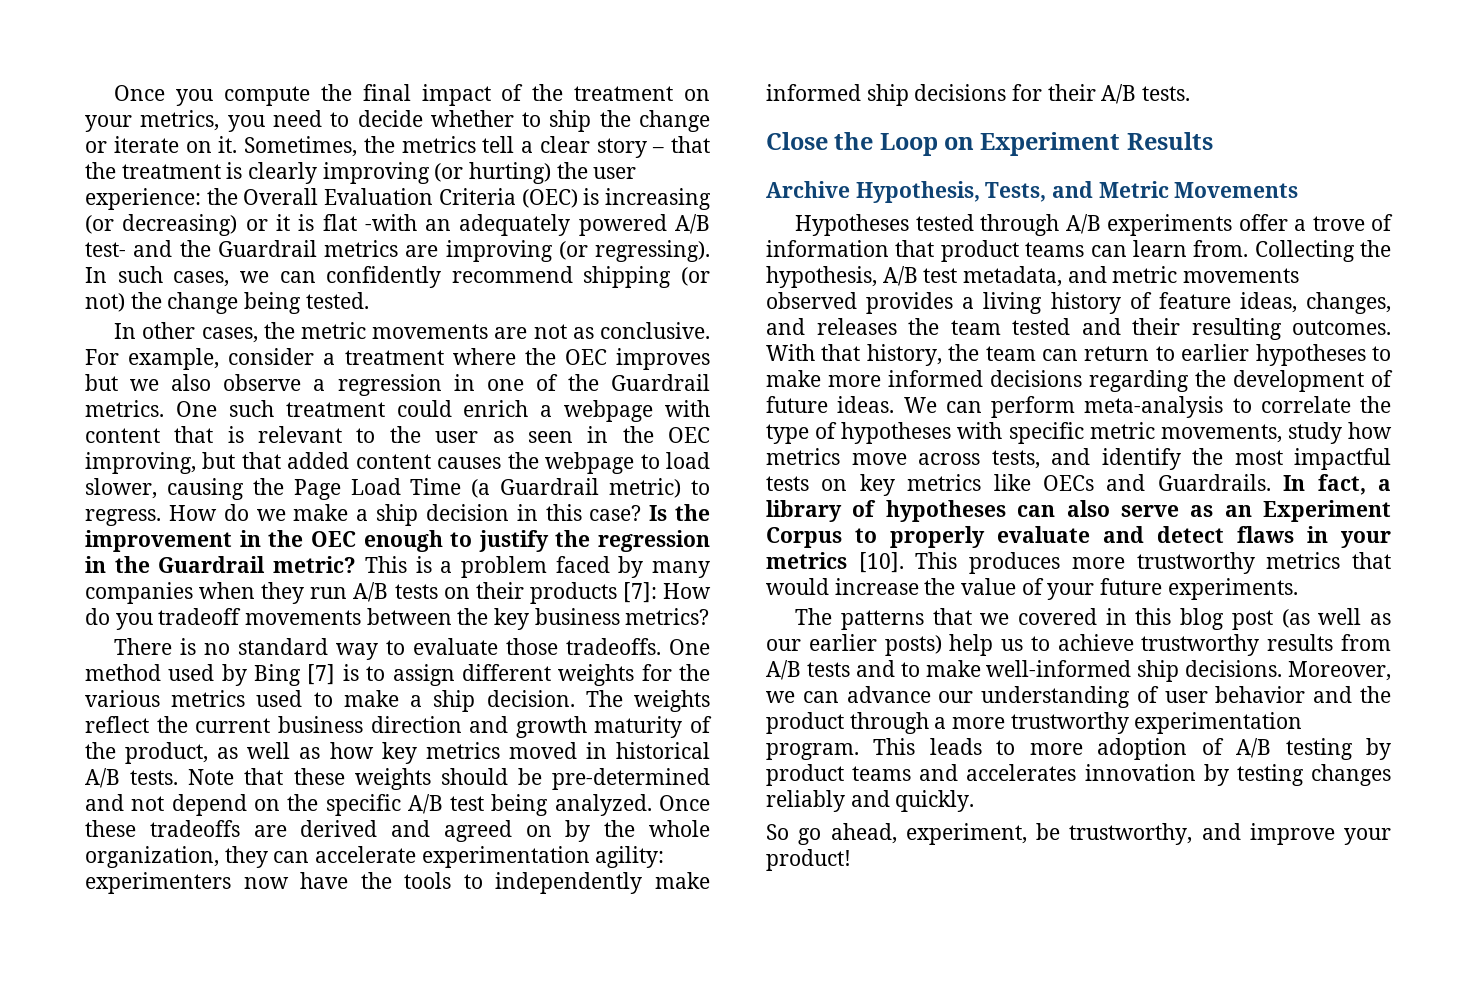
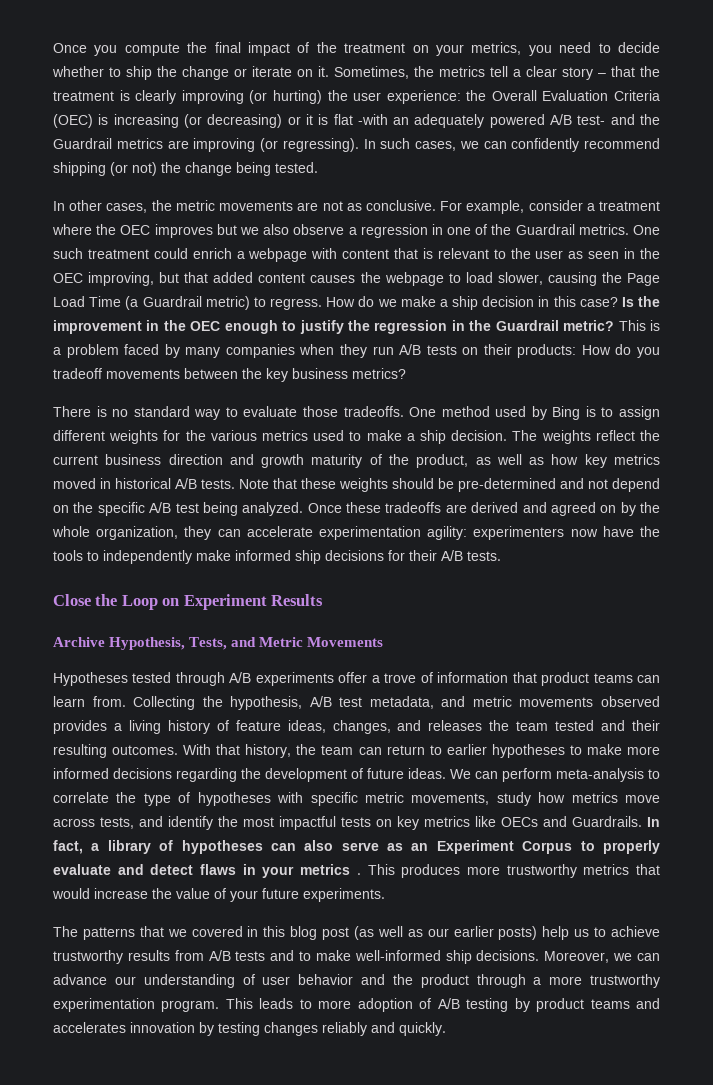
- This is a problem faced by many companies when they run A/B tests on their products [7]: How do you tradeoff movements between the key business metrics?
+ This is a problem faced by many companies when they run A/B tests on their products: How do you tradeoff movements between the key business metrics?
- One method used by Bing [7] is to assign different weights for the various metrics used to make a ship decision.
+ One method used by Bing is to assign different weights for the various metrics used to make a ship decision.
- In fact, a library of hypotheses can also serve as an Experiment Corpus to properly evaluate and detect flaws in your metrics [10].
+ In fact, a library of hypotheses can also serve as an Experiment Corpus to properly evaluate and detect flaws in your metrics .
- So go ahead, experiment, be trustworthy, and improve your product!

